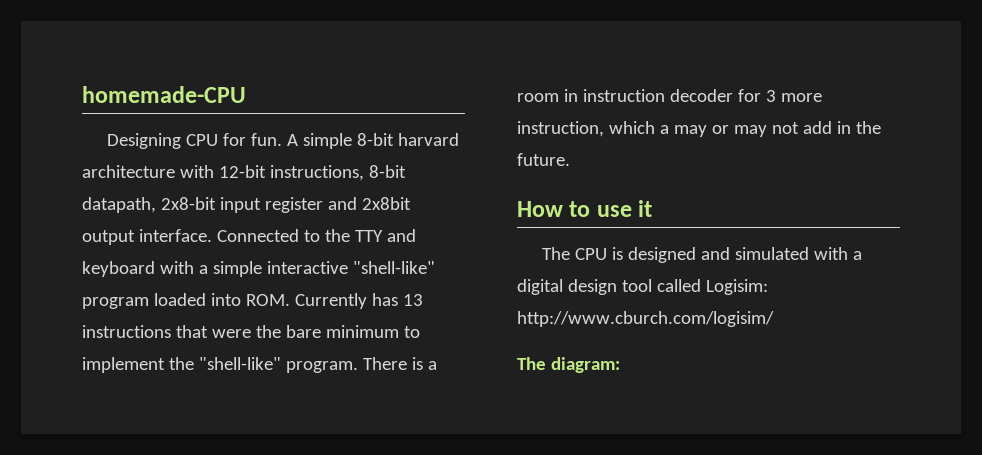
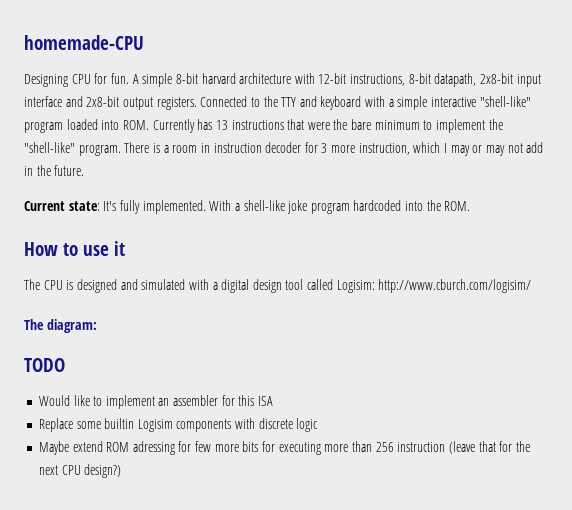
- A simple 8-bit harvard architecture with 12-bit instructions, 8-bit datapath, 2x8-bit input register and 2x8bit output interface.
+ A simple 8-bit harvard architecture with 12-bit instructions, 8-bit datapath, 2x8-bit input interface and 2x8-bit output registers.
- There is a room in instruction decoder for 3 more instruction, which a may or may not add in the future.
+ There is a room in instruction decoder for 3 more instruction, which I may or may not add in the future.
+ Current state: It's fully implemented. With a shell-like joke program hardcoded into the ROM.
+ TODO
+ Would like to implement an assembler for this ISA
+ Replace some builtin Logisim components with discrete logic
+ Maybe extend ROM adressing for few more bits for executing more than 256 instruction (leave that for the next CPU design?)

